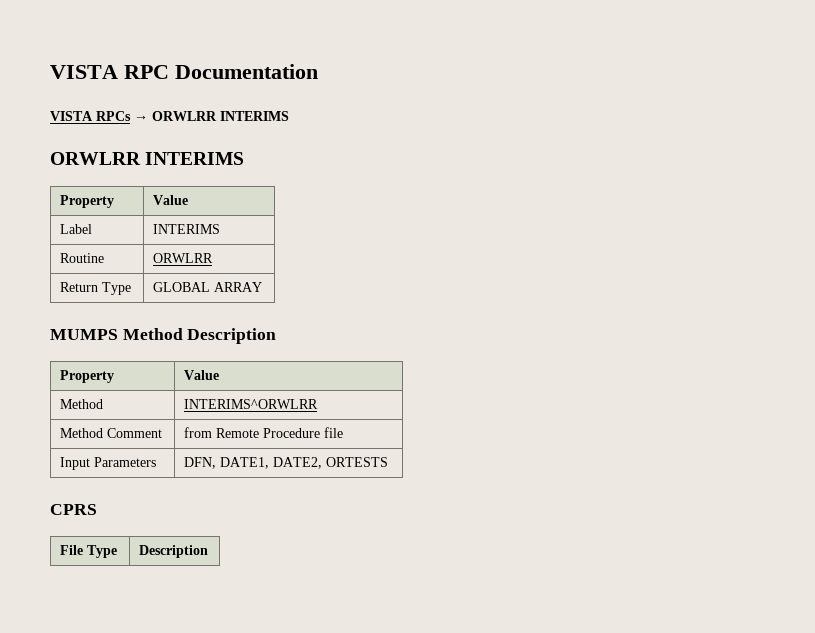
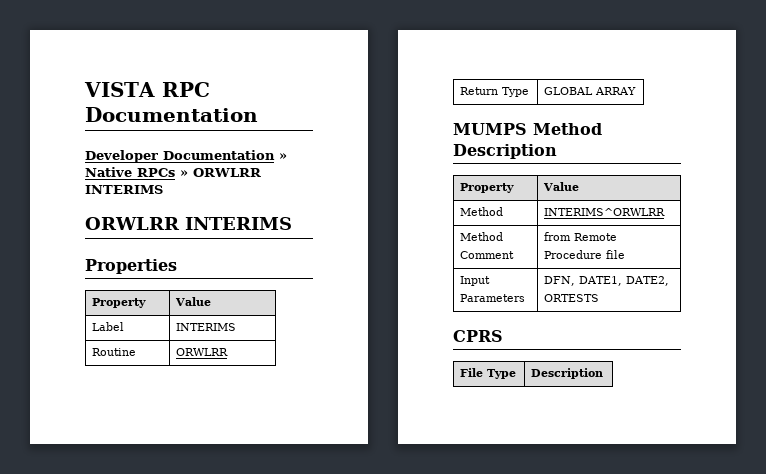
- VISTA RPCs → ORWLRR INTERIMS
+ Developer Documentation » Native RPCs » ORWLRR INTERIMS
+ Properties

